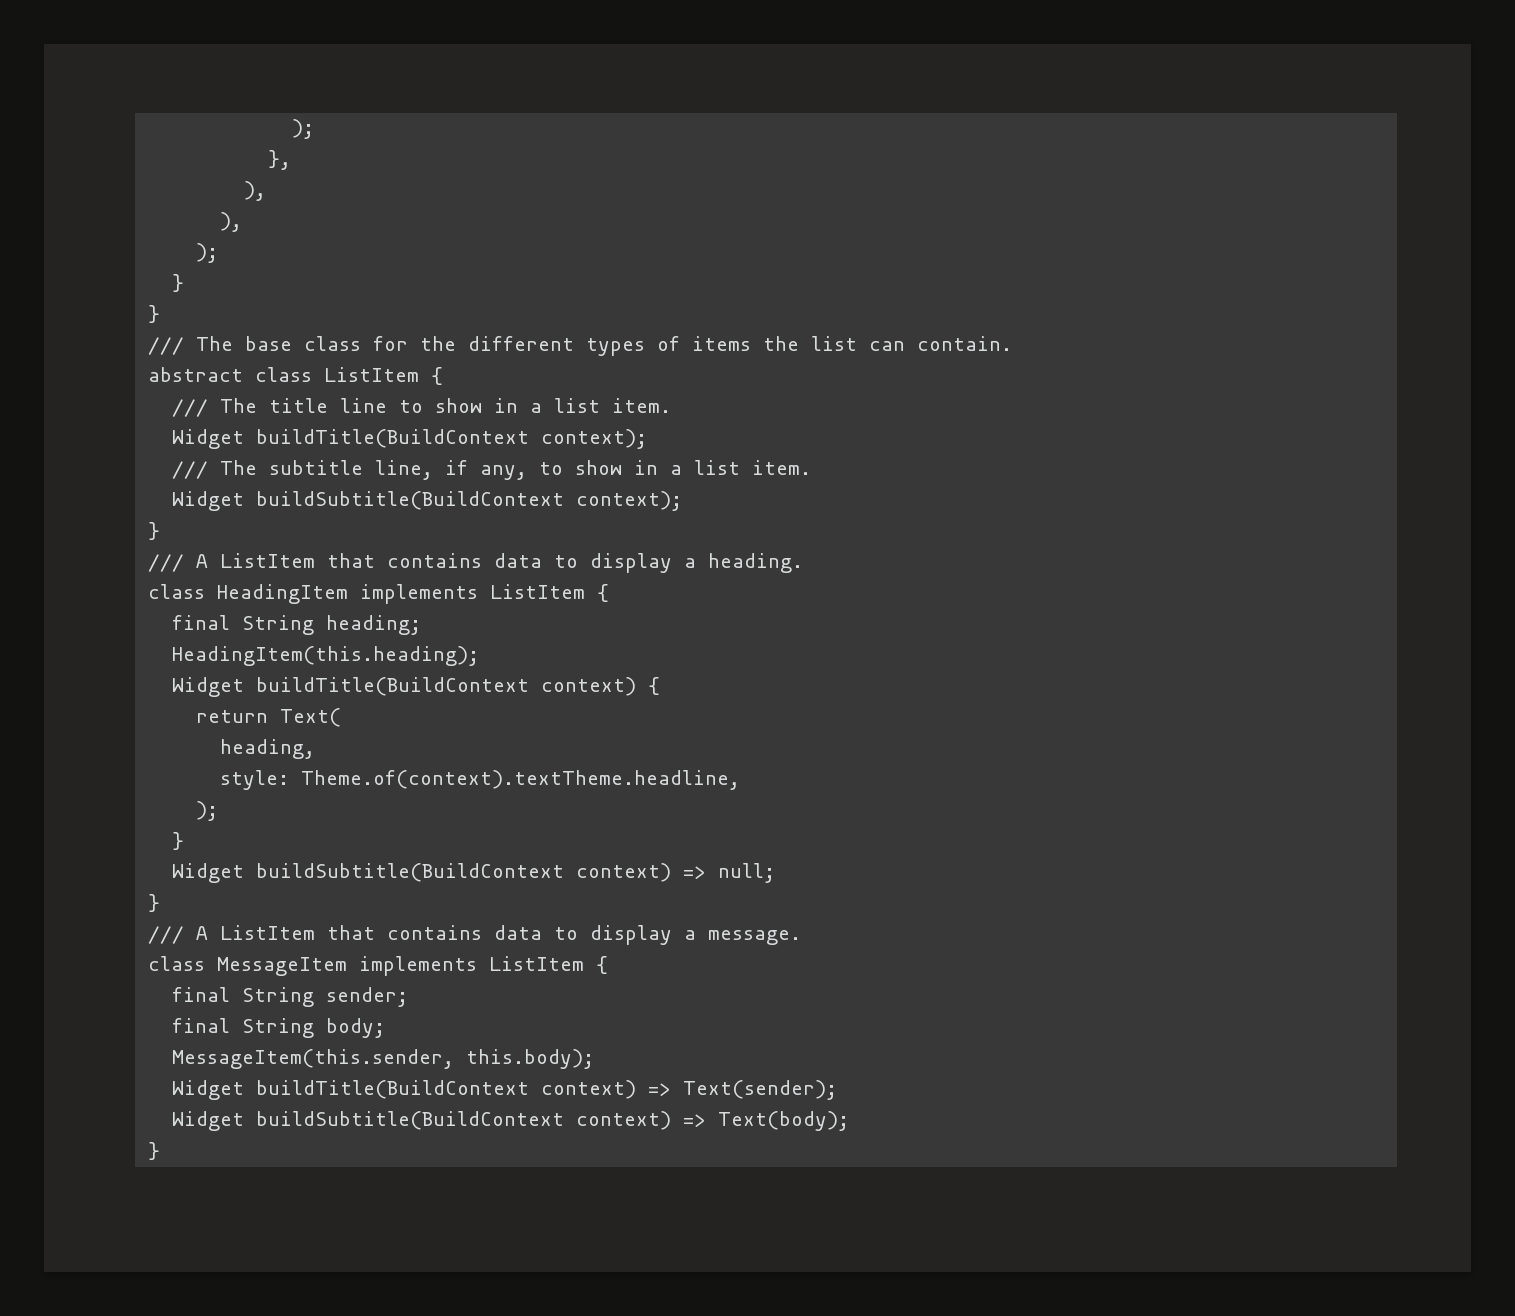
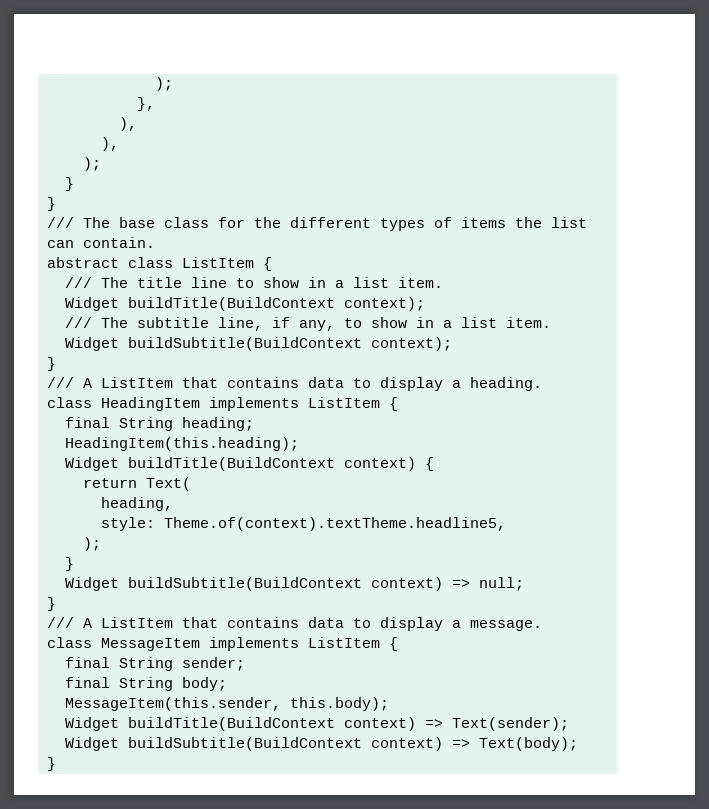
- style: Theme.of(context).textTheme.headline,
+ style: Theme.of(context).textTheme.headline5,

